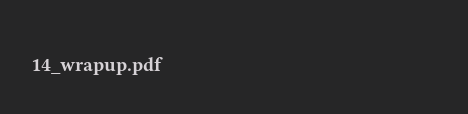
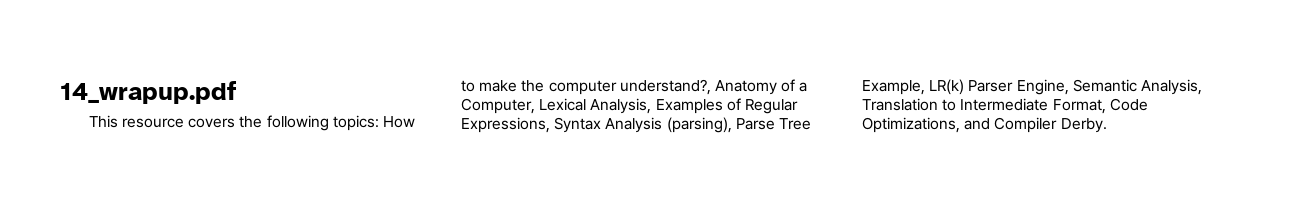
+ This resource covers the following topics: How to make the computer understand?, Anatomy of a Computer, Lexical Analysis, Examples of Regular Expressions, Syntax Analysis (parsing), Parse Tree Example, LR(k) Parser Engine, Semantic Analysis, Translation to Intermediate Format, Code Optimizations, and Compiler Derby.

